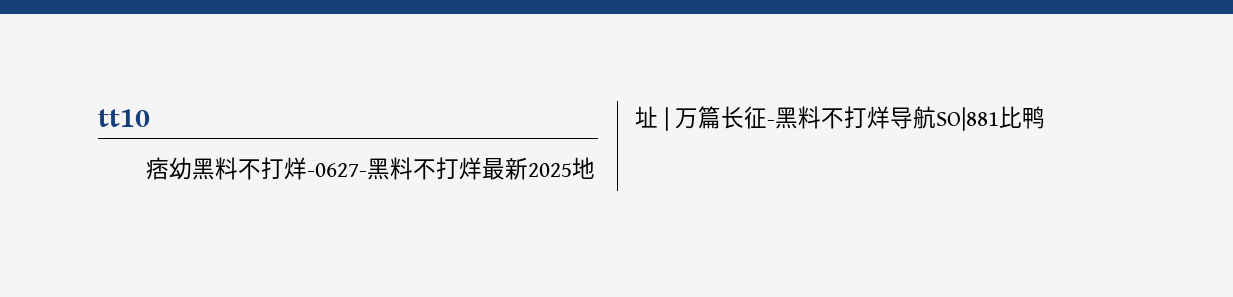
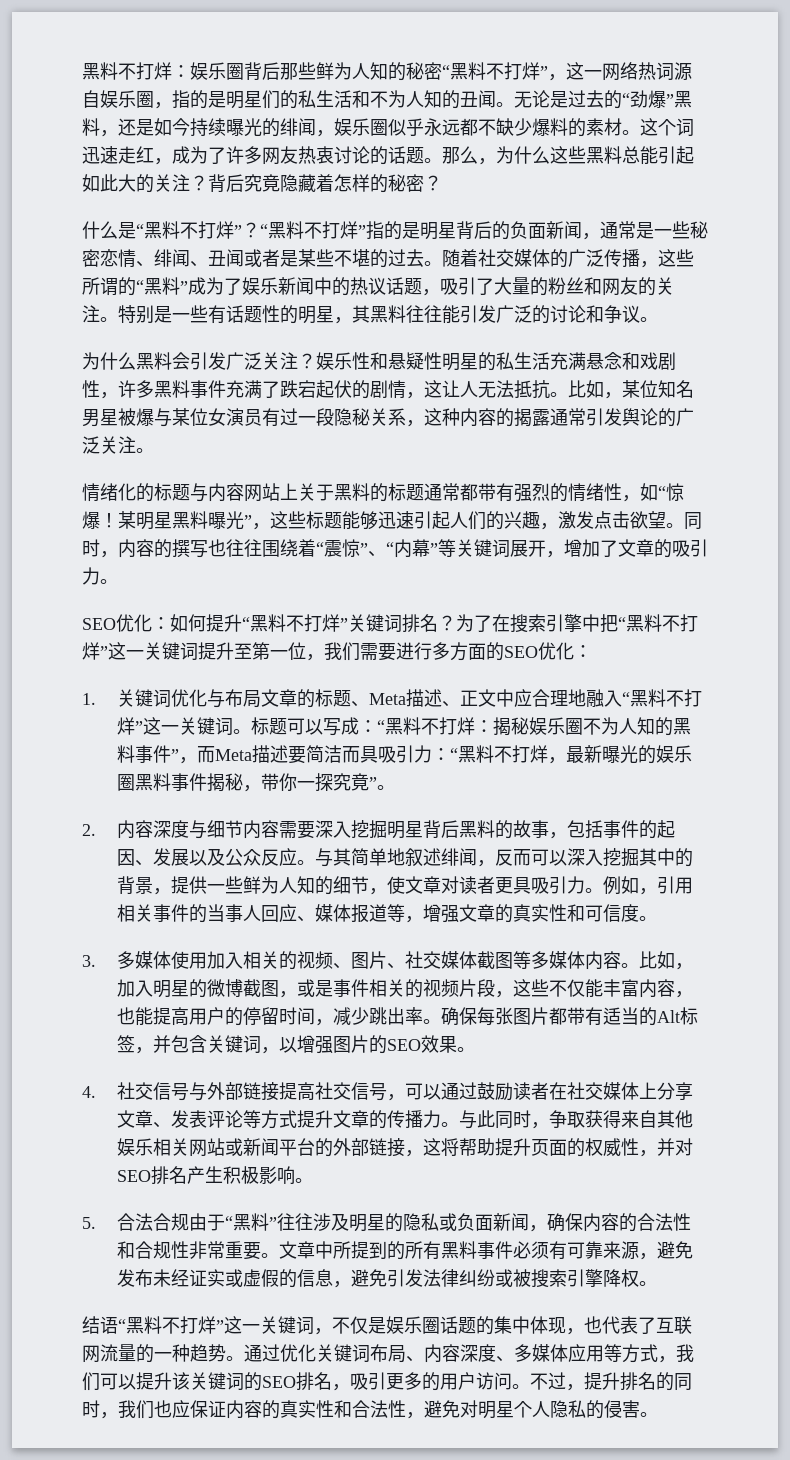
- tt10
- 痞幼黑料不打烊-0627-黑料不打烊最新2025地址 | 万篇长征-黑料不打烊导航SO|881比鸭
+ 黑料不打烊：娱乐圈背后那些鲜为人知的秘密“黑料不打烊”，这一网络热词源自娱乐圈，指的是明星们的私生活和不为人知的丑闻。无论是过去的“劲爆”黑料，还是如今持续曝光的绯闻，娱乐圈似乎永远都不缺少爆料的素材。这个词迅速走红，成为了许多网友热衷讨论的话题。那么，为什么这些黑料总能引起如此大的关注？背后究竟隐藏着怎样的秘密？
+ 什么是“黑料不打烊”？“黑料不打烊”指的是明星背后的负面新闻，通常是一些秘密恋情、绯闻、丑闻或者是某些不堪的过去。随着社交媒体的广泛传播，这些所谓的“黑料”成为了娱乐新闻中的热议话题，吸引了大量的粉丝和网友的关注。特别是一些有话题性的明星，其黑料往往能引发广泛的讨论和争议。
+ 为什么黑料会引发广泛关注？娱乐性和悬疑性明星的私生活充满悬念和戏剧性，许多黑料事件充满了跌宕起伏的剧情，这让人无法抵抗。比如，某位知名男星被爆与某位女演员有过一段隐秘关系，这种内容的揭露通常引发舆论的广泛关注。
+ 情绪化的标题与内容网站上关于黑料的标题通常都带有强烈的情绪性，如“惊爆！某明星黑料曝光”，这些标题能够迅速引起人们的兴趣，激发点击欲望。同时，内容的撰写也往往围绕着“震惊”、“内幕”等关键词展开，增加了文章的吸引力。
+ SEO优化：如何提升“黑料不打烊”关键词排名？为了在搜索引擎中把“黑料不打烊”这一关键词提升至第一位，我们需要进行多方面的SEO优化：
+ 1.关键词优化与布局文章的标题、Meta描述、正文中应合理地融入“黑料不打烊”这一关键词。标题可以写成：“黑料不打烊：揭秘娱乐圈不为人知的黑料事件”，而Meta描述要简洁而具吸引力：“黑料不打烊，最新曝光的娱乐圈黑料事件揭秘，带你一探究竟”。
+ 2.内容深度与细节内容需要深入挖掘明星背后黑料的故事，包括事件的起因、发展以及公众反应。与其简单地叙述绯闻，反而可以深入挖掘其中的背景，提供一些鲜为人知的细节，使文章对读者更具吸引力。例如，引用相关事件的当事人回应、媒体报道等，增强文章的真实性和可信度。
+ 3.多媒体使用加入相关的视频、图片、社交媒体截图等多媒体内容。比如，加入明星的微博截图，或是事件相关的视频片段，这些不仅能丰富内容，也能提高用户的停留时间，减少跳出率。确保每张图片都带有适当的Alt标签，并包含关键词，以增强图片的SEO效果。
+ 4.社交信号与外部链接提高社交信号，可以通过鼓励读者在社交媒体上分享文章、发表评论等方式提升文章的传播力。与此同时，争取获得来自其他娱乐相关网站或新闻平台的外部链接，这将帮助提升页面的权威性，并对SEO排名产生积极影响。
+ 5.合法合规由于“黑料”往往涉及明星的隐私或负面新闻，确保内容的合法性和合规性非常重要。文章中所提到的所有黑料事件必须有可靠来源，避免发布未经证实或虚假的信息，避免引发法律纠纷或被搜索引擎降权。
+ 结语“黑料不打烊”这一关键词，不仅是娱乐圈话题的集中体现，也代表了互联网流量的一种趋势。通过优化关键词布局、内容深度、多媒体应用等方式，我们可以提升该关键词的SEO排名，吸引更多的用户访问。不过，提升排名的同时，我们也应保证内容的真实性和合法性，避免对明星个人隐私的侵害。

